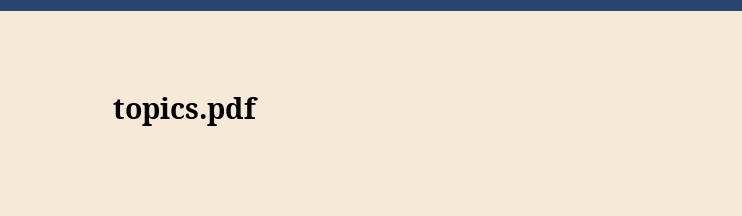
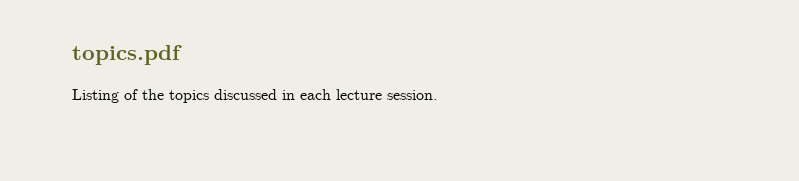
+ Listing of the topics discussed in each lecture session.

